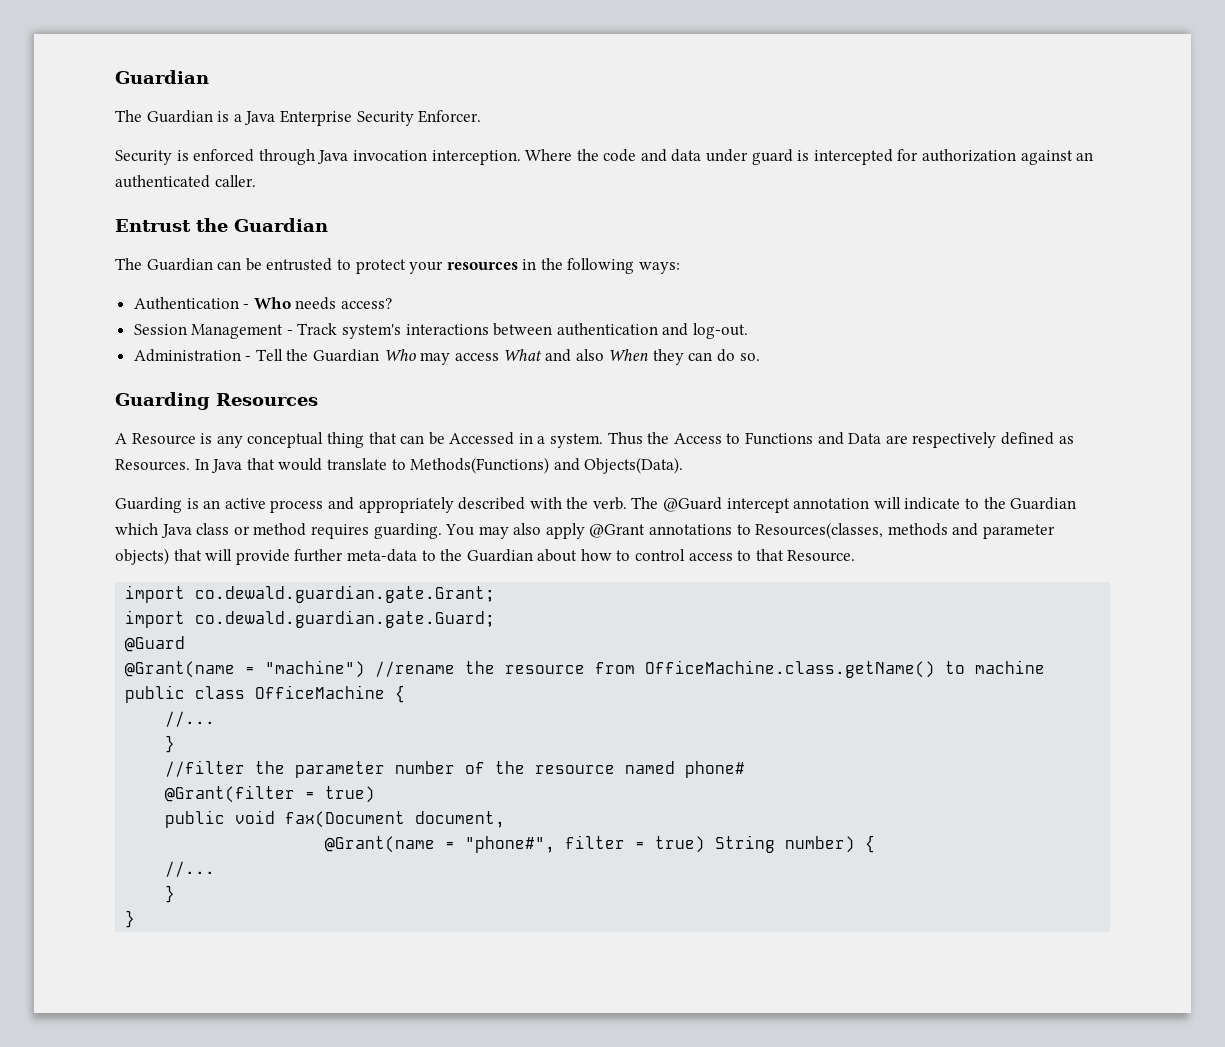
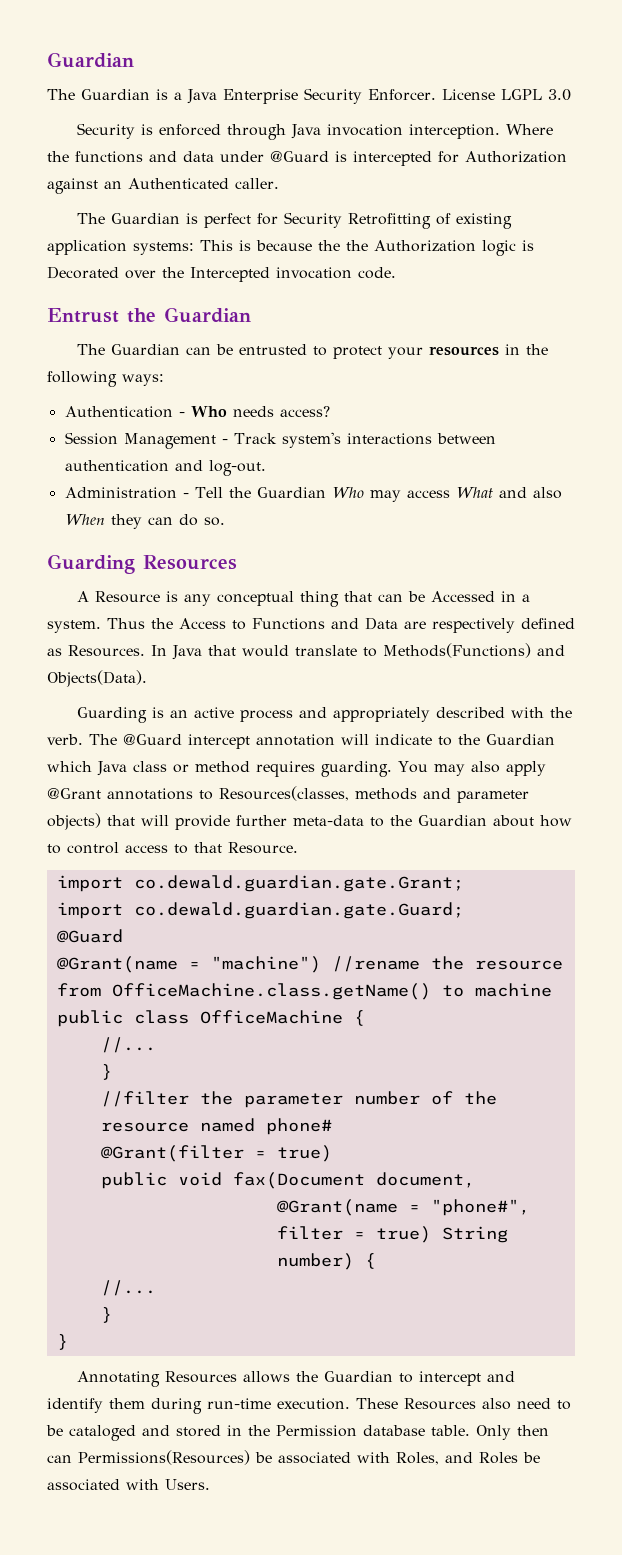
+ License LGPL 3.0
- Where the code and data under guard is intercepted for authorization against an authenticated caller.
+ Where the functions and data under @Guard is intercepted for Authorization against an Authenticated caller.
+ The Guardian is perfect for Security Retrofitting of existing application systems: This is because the the Authorization logic is Decorated over the Intercepted invocation code.
+ Annotating Resources allows the Guardian to intercept and identify them during run-time execution. These Resources also need to be cataloged and stored in the Permission database table. Only then can Permissions(Resources) be associated with Roles, and Roles be associated with Users.

